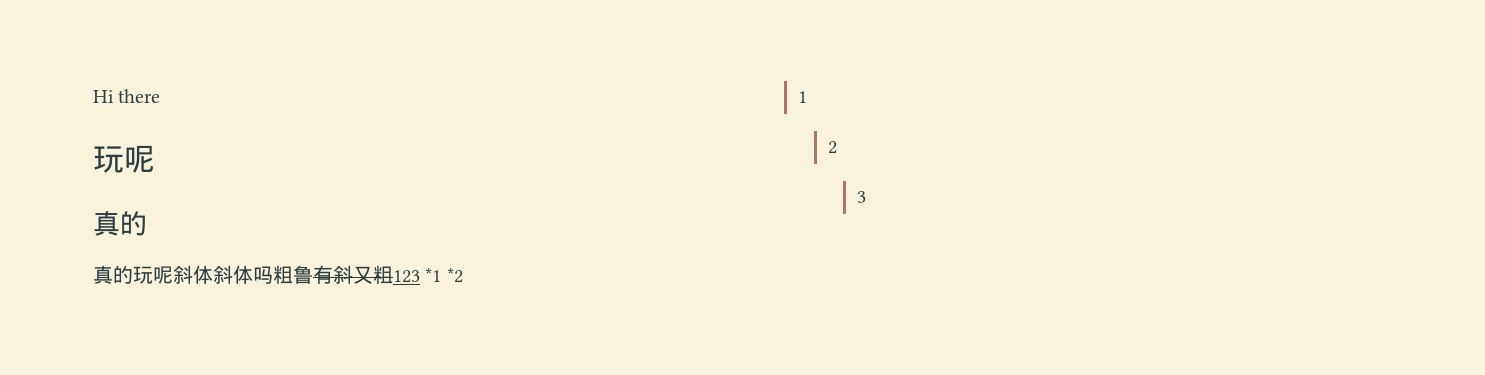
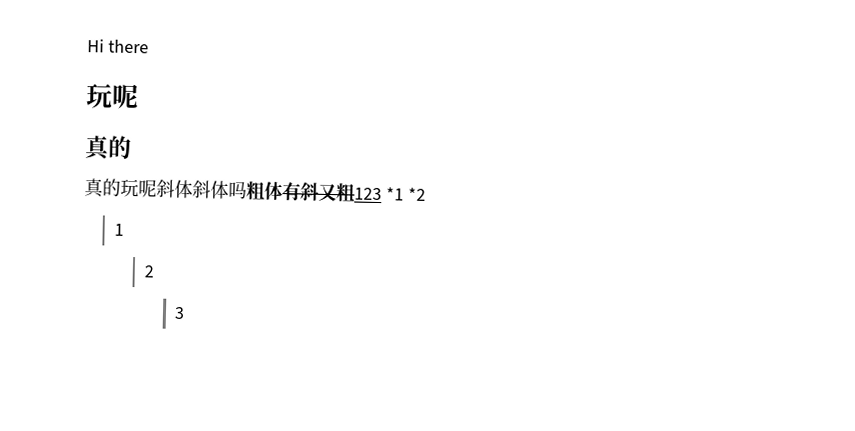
- 真的玩呢斜体斜体吗粗鲁有斜又粗123 *1 *2
+ 真的玩呢斜体斜体吗粗体有斜又粗123 *1 *2

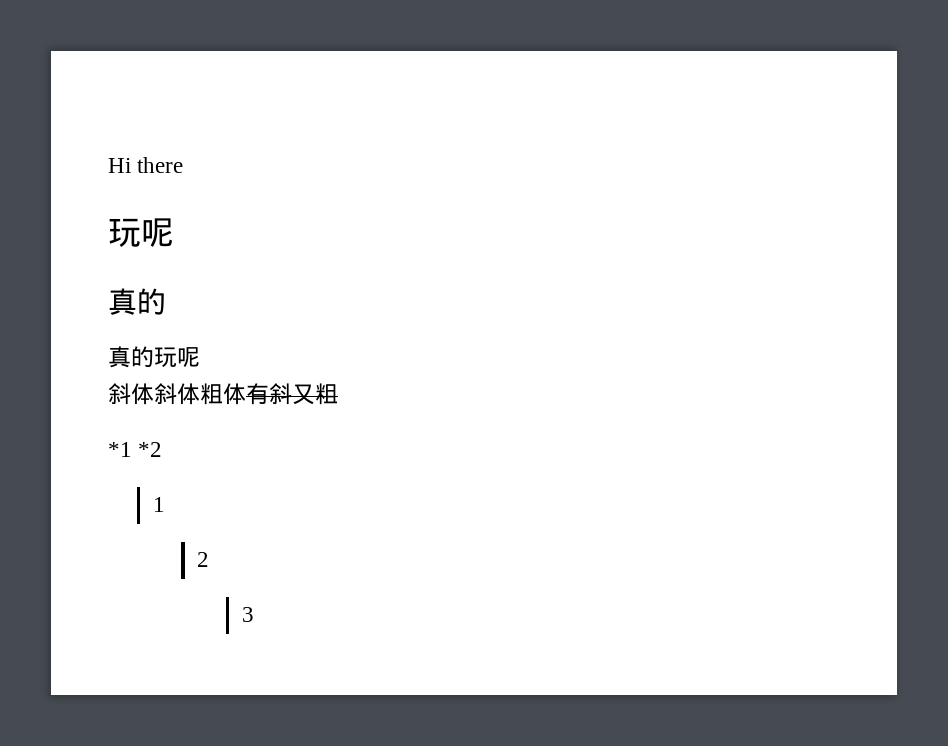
- 真的玩呢斜体斜体吗粗体有斜又粗123 *1 *2
+ 真的玩呢
+ 斜体斜体粗体有斜又粗
+ *1 *2

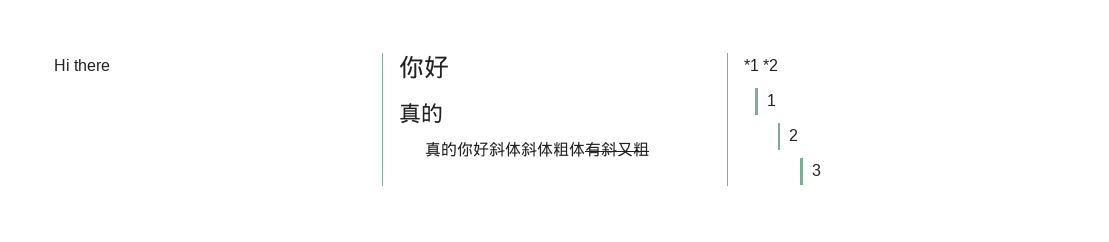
  Hi there
- 玩呢
+ 你好
- 真的玩呢
- 斜体斜体粗体有斜又粗
+ 真的你好斜体斜体粗体有斜又粗

